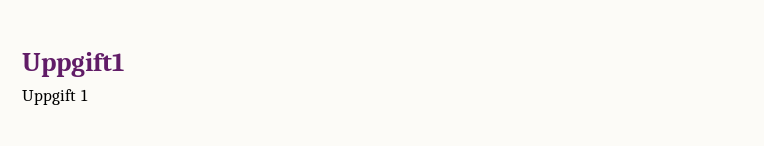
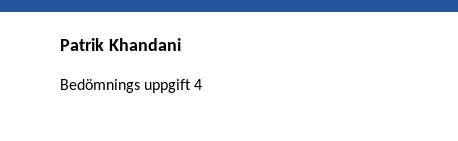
- Uppgift1
- Uppgift 1
+ Patrik Khandani
+ Bedömnings uppgift 4

